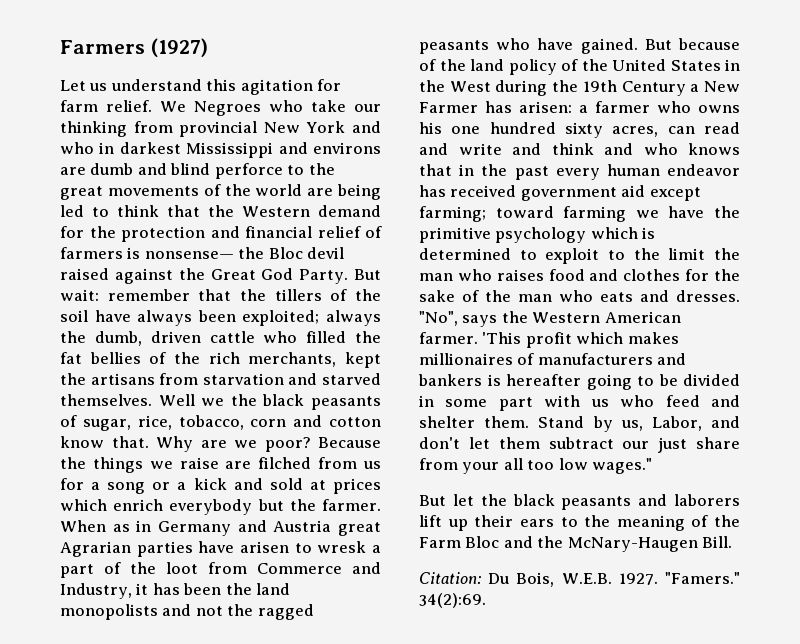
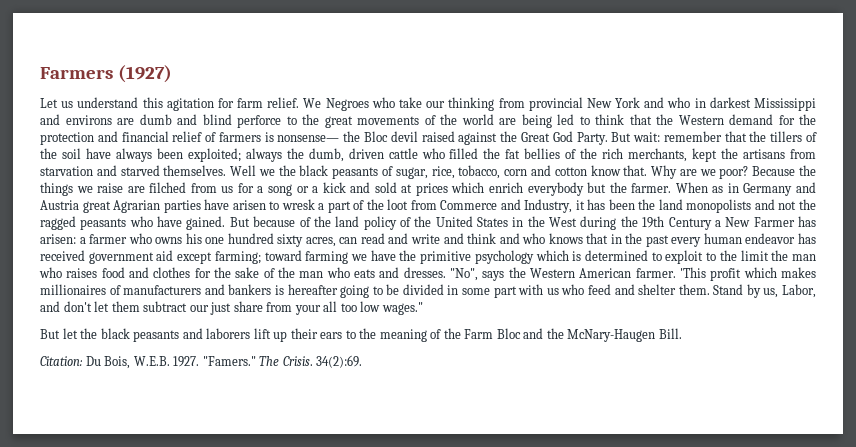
+ The Crisis.

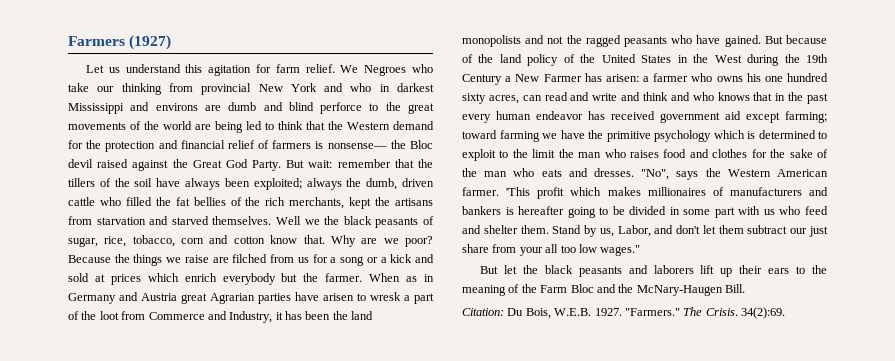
- "Famers."
+ "Farmers."

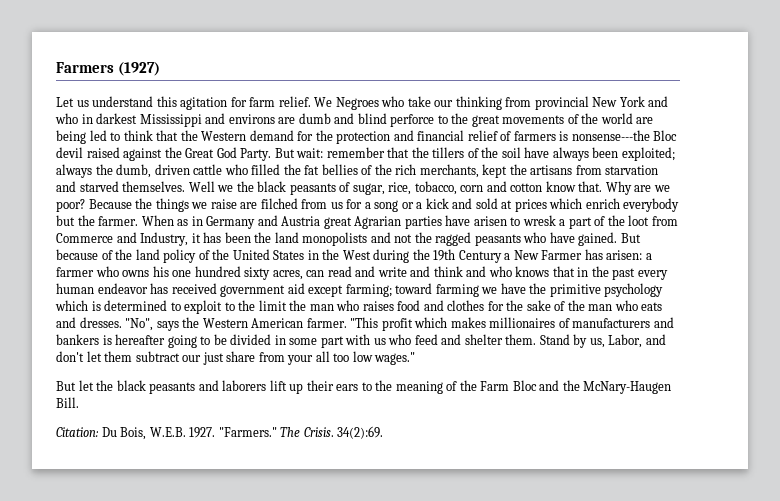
- We Negroes who take our thinking from provincial New York and who in darkest Mississippi and environs are dumb and blind perforce to the great movements of the world are being led to think that the Western demand for the protection and financial relief of farmers is nonsense— the Bloc devil raised against the Great God Party.
+ We Negroes who take our thinking from provincial New York and who in darkest Mississippi and environs are dumb and blind perforce to the great movements of the world are being led to think that the Western demand for the protection and financial relief of farmers is nonsense---the Bloc devil raised against the Great God Party.
- 'This profit which makes millionaires of manufacturers and bankers is hereafter going to be divided in some part with us who feed and shelter them.
+ "This profit which makes millionaires of manufacturers and bankers is hereafter going to be divided in some part with us who feed and shelter them.

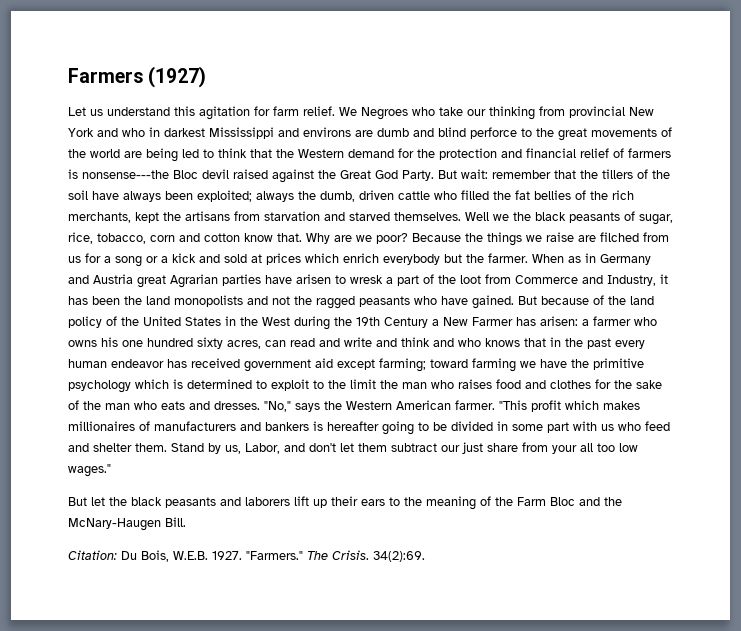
- "No", says the Western American farmer.
+ "No," says the Western American farmer.

